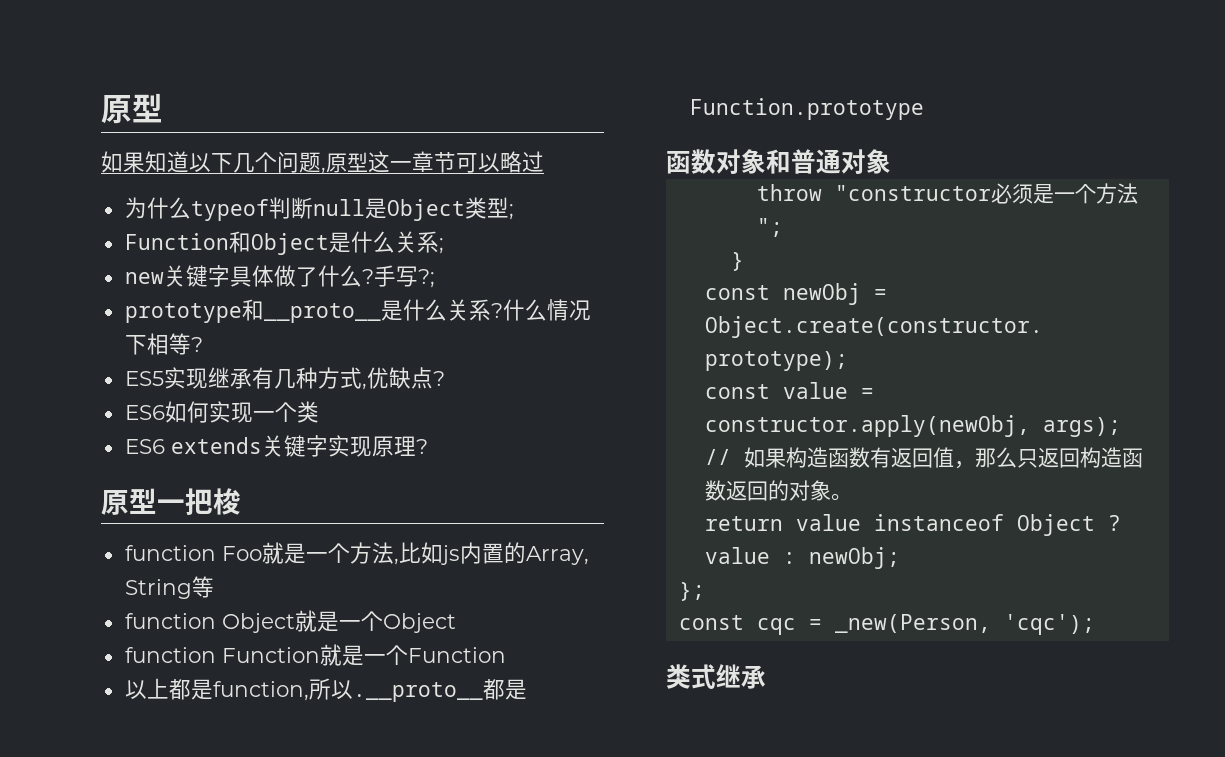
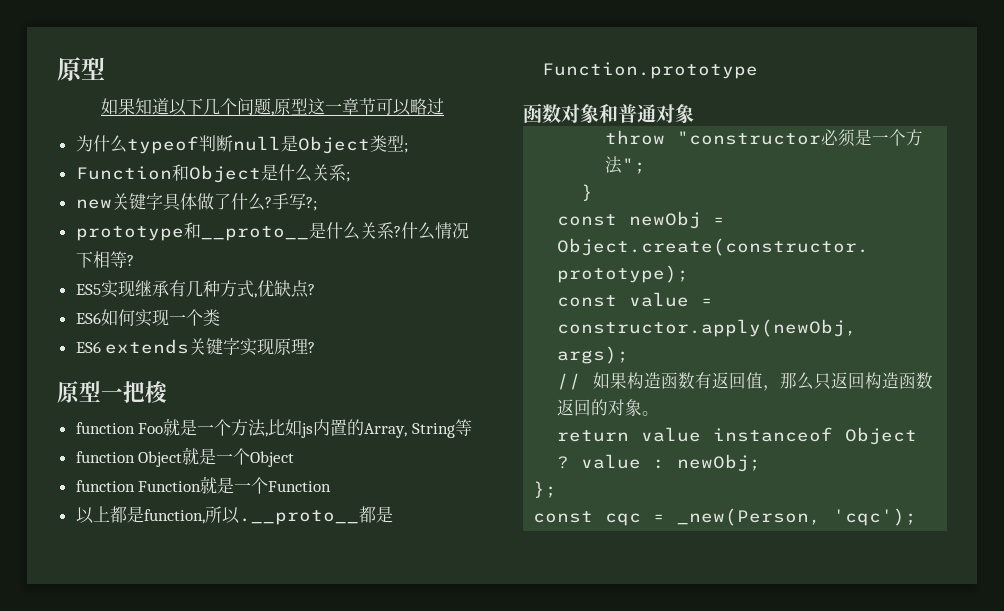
- 类式继承

